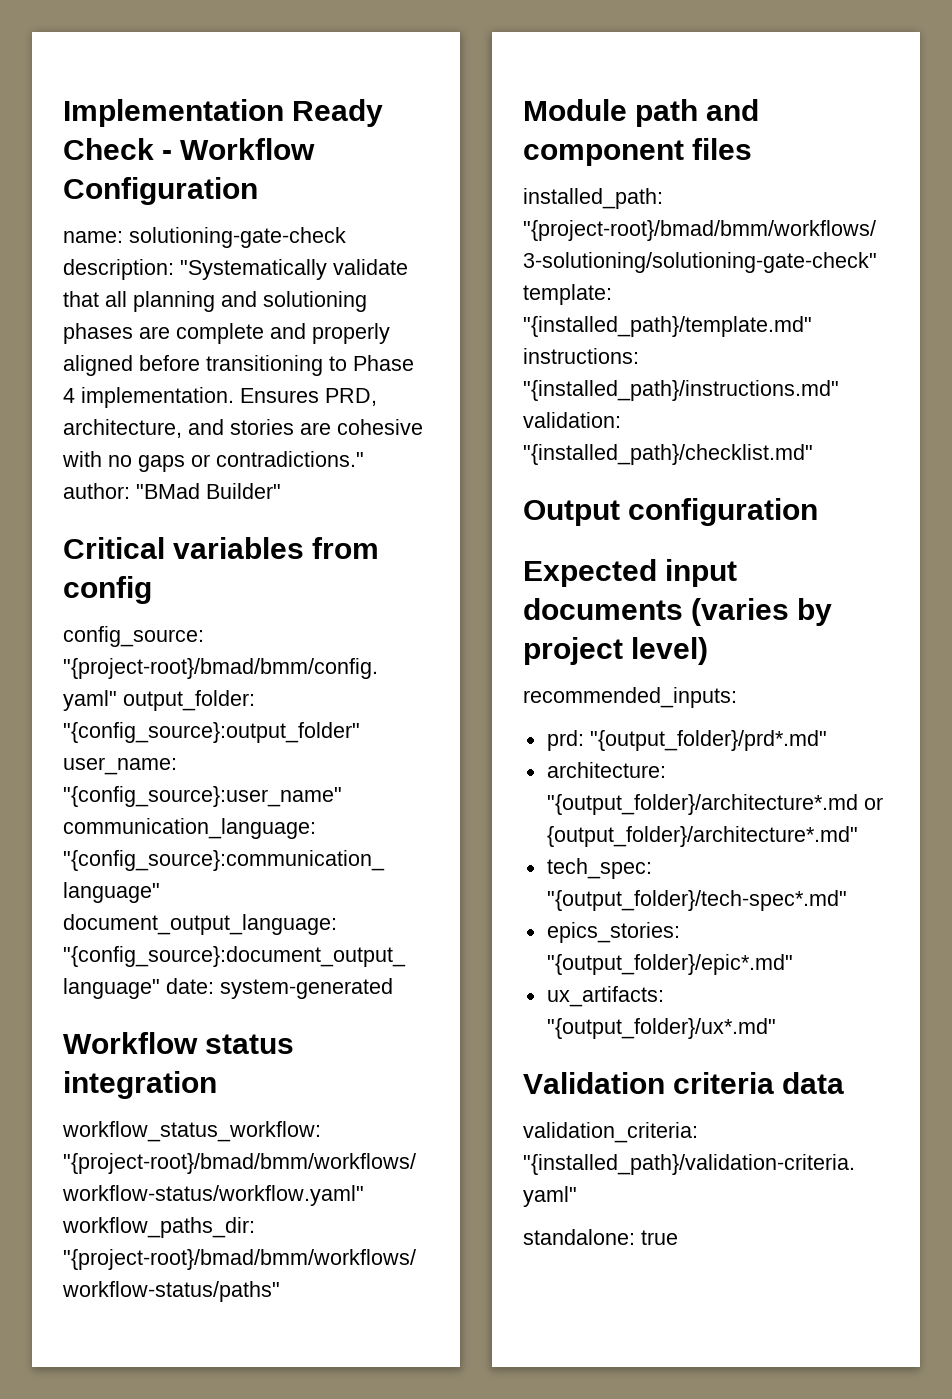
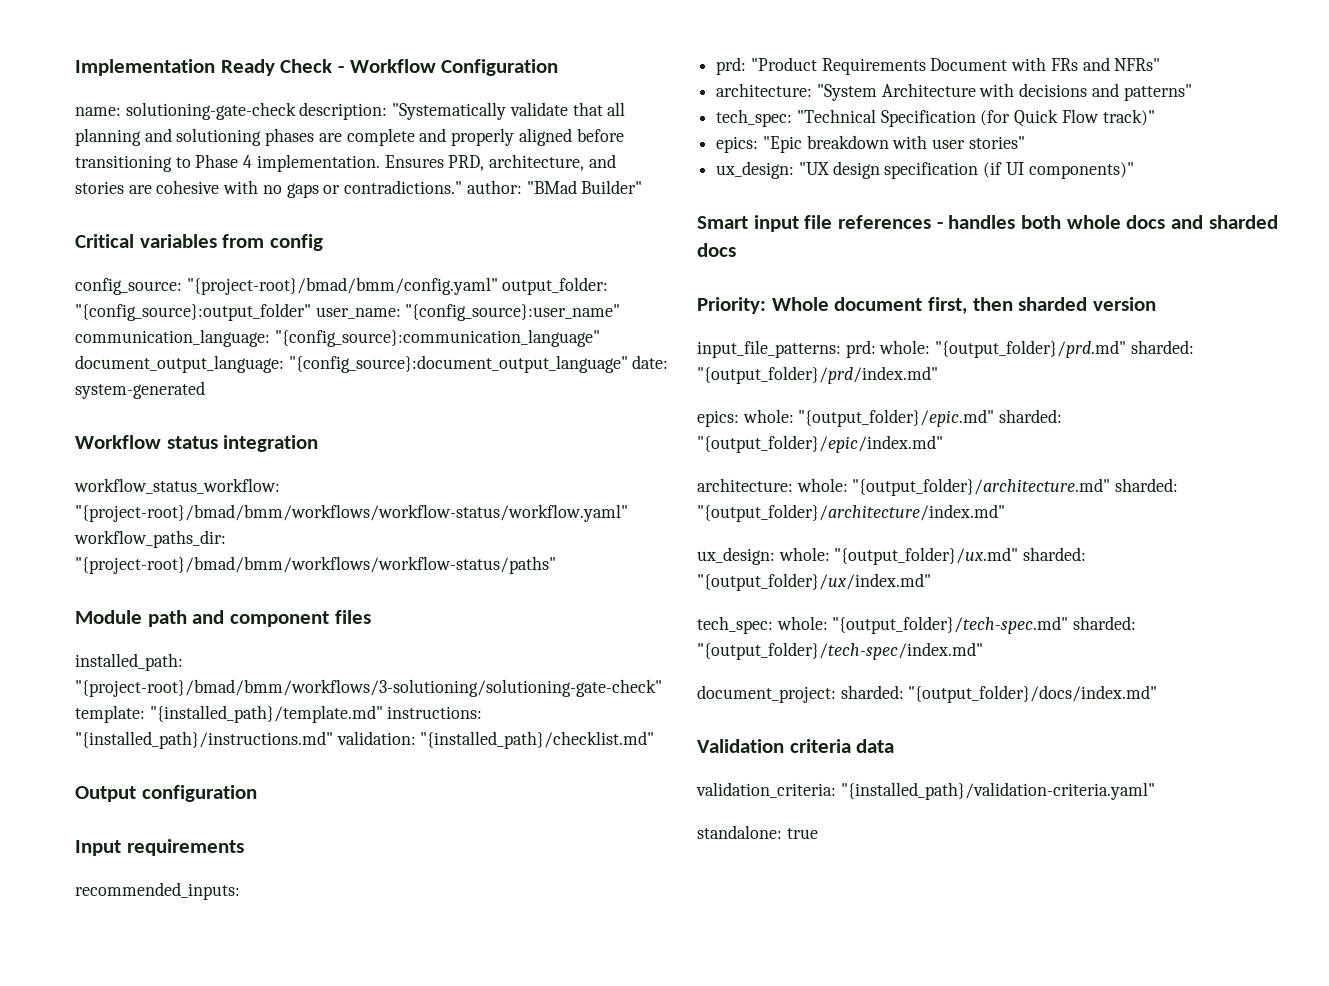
- Expected input documents (varies by project level)
+ Input requirements
  recommended_inputs:
- prd: "{output_folder}/prd*.md"
- architecture: "{output_folder}/architecture*.md or {output_folder}/architecture*.md"
- tech_spec: "{output_folder}/tech-spec*.md"
- epics_stories: "{output_folder}/epic*.md"
- ux_artifacts: "{output_folder}/ux*.md"
+ prd: "Product Requirements Document with FRs and NFRs"
+ architecture: "System Architecture with decisions and patterns"
+ tech_spec: "Technical Specification (for Quick Flow track)"
+ epics: "Epic breakdown with user stories"
+ ux_design: "UX design specification (if UI components)"
+ Smart input file references - handles both whole docs and sharded docs
+ Priority: Whole document first, then sharded version
+ input_file_patterns: prd: whole: "{output_folder}/prd.md" sharded: "{output_folder}/prd/index.md"
+ epics: whole: "{output_folder}/epic.md" sharded: "{output_folder}/epic/index.md"
+ architecture: whole: "{output_folder}/architecture.md" sharded: "{output_folder}/architecture/index.md"
+ ux_design: whole: "{output_folder}/ux.md" sharded: "{output_folder}/ux/index.md"
+ tech_spec: whole: "{output_folder}/tech-spec.md" sharded: "{output_folder}/tech-spec/index.md"
+ document_project: sharded: "{output_folder}/docs/index.md"

